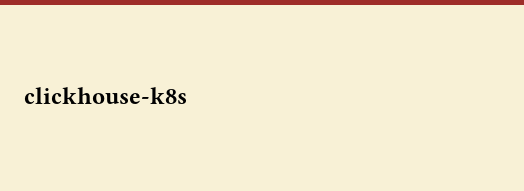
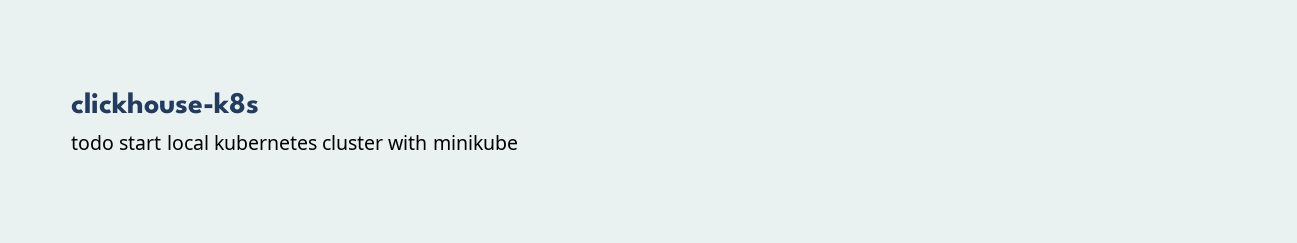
+ todo start local kubernetes cluster with minikube

